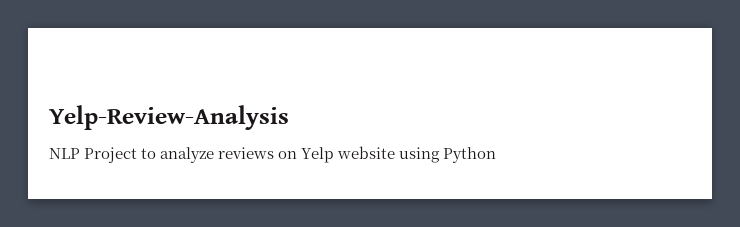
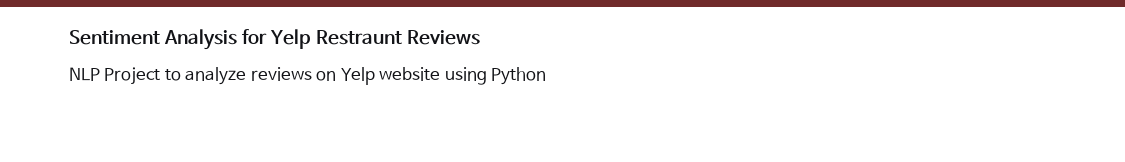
- Yelp-Review-Analysis
+ Sentiment Analysis for Yelp Restraunt Reviews

